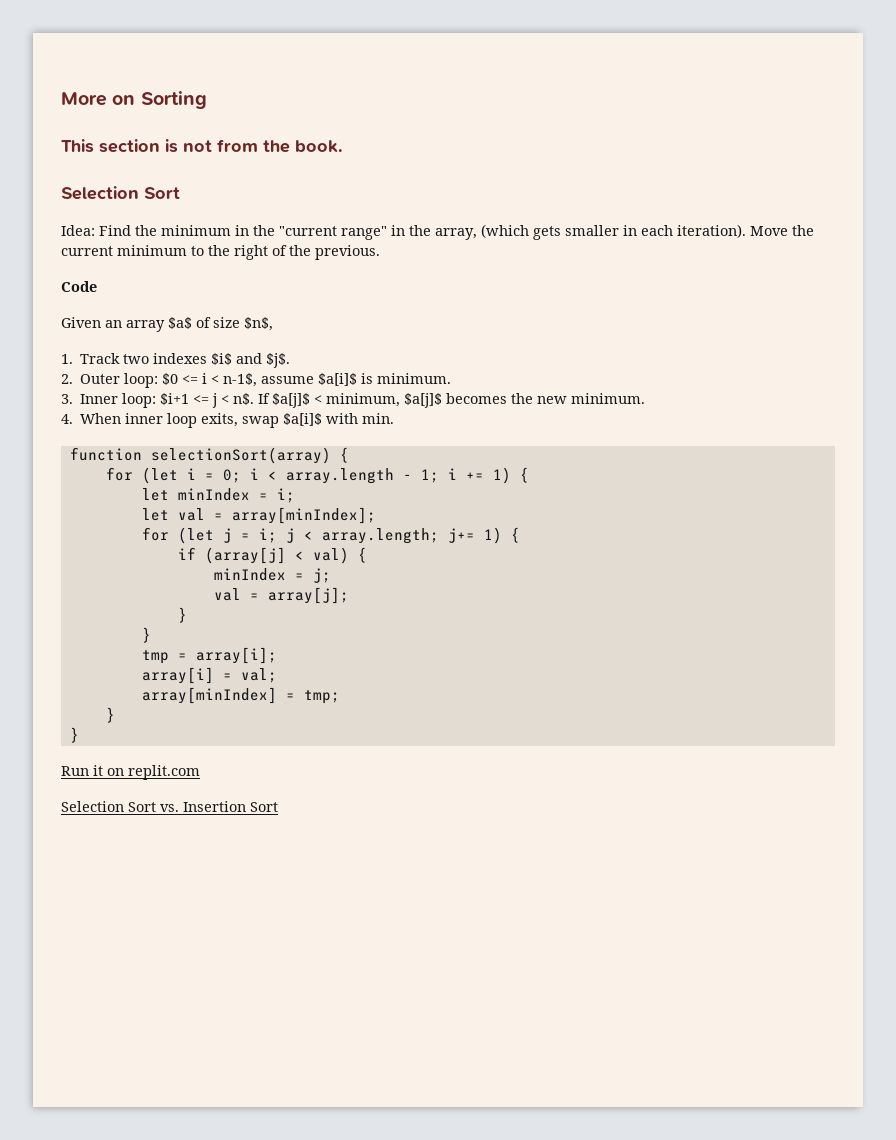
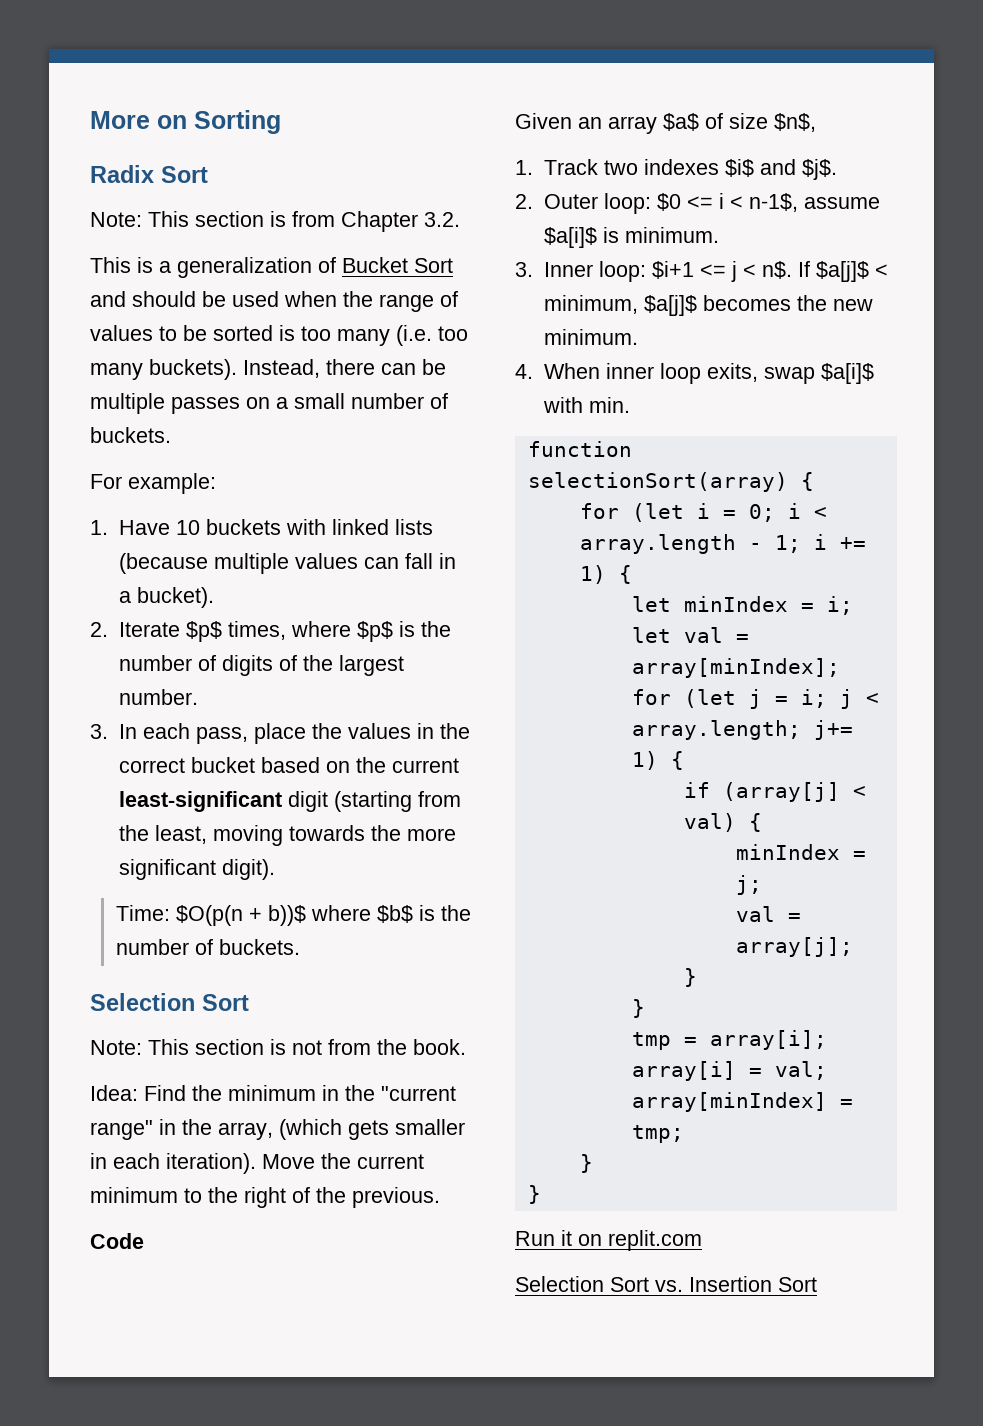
- This section is not from the book.
+ Radix Sort
+ Note: This section is from Chapter 3.2.
+ This is a generalization of Bucket Sort and should be used when the range of values to be sorted is too many (i.e. too many buckets). Instead, there can be multiple passes on a small number of buckets.
+ For example:
+ 1. Have 10 buckets with linked lists (because multiple values can fall in a bucket).
+ 2. Iterate $p$ times, where $p$ is the number of digits of the largest number.
+ 3. In each pass, place the values in the correct bucket based on the current least-significant digit (starting from the least, moving towards the more significant digit).
+ Time: $O(p(n + b))$ where $b$ is the number of buckets.
  Selection Sort
+ Note: This section is not from the book.

